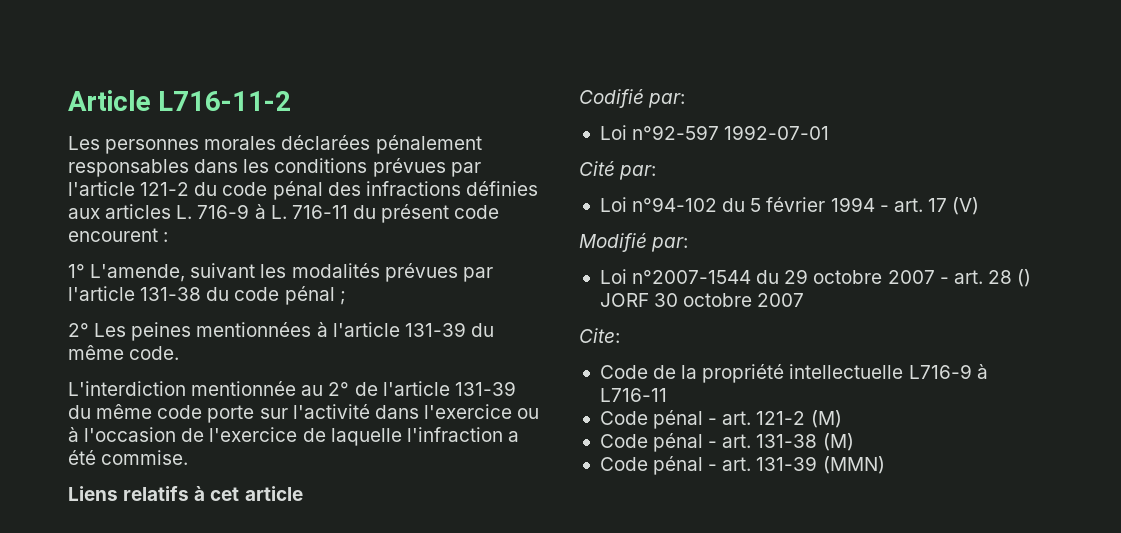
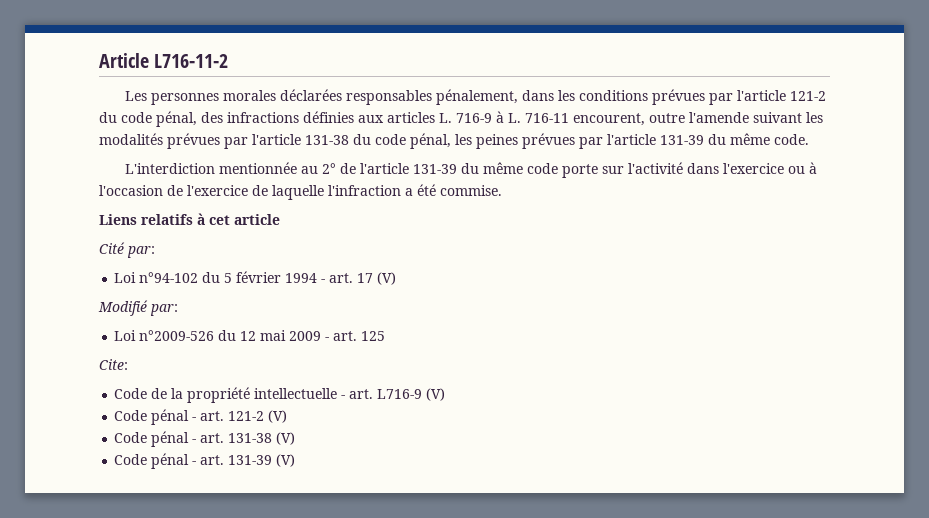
- Les personnes morales déclarées pénalement responsables dans les conditions prévues par l'article 121-2 du code pénal des infractions définies aux articles L. 716-9 à L. 716-11 du présent code encourent :
- 1° L'amende, suivant les modalités prévues par l'article 131-38 du code pénal ;
- 2° Les peines mentionnées à l'article 131-39 du même code.
+ Les personnes morales déclarées responsables pénalement, dans les conditions prévues par l'article 121-2 du code pénal, des infractions définies aux articles L. 716-9 à L. 716-11 encourent, outre l'amende suivant les modalités prévues par l'article 131-38 du code pénal, les peines prévues par l'article 131-39 du même code.
- Codifié par:
- Loi n°92-597 1992-07-01
- Loi n°2007-1544 du 29 octobre 2007 - art. 28 () JORF 30 octobre 2007
+ Loi n°2009-526 du 12 mai 2009 - art. 125
- Code de la propriété intellectuelle L716-9 à L716-11
+ Code de la propriété intellectuelle - art. L716-9 (V)
- Code pénal - art. 121-2 (M)
+ Code pénal - art. 121-2 (V)
- Code pénal - art. 131-38 (M)
+ Code pénal - art. 131-38 (V)
- Code pénal - art. 131-39 (MMN)
+ Code pénal - art. 131-39 (V)

